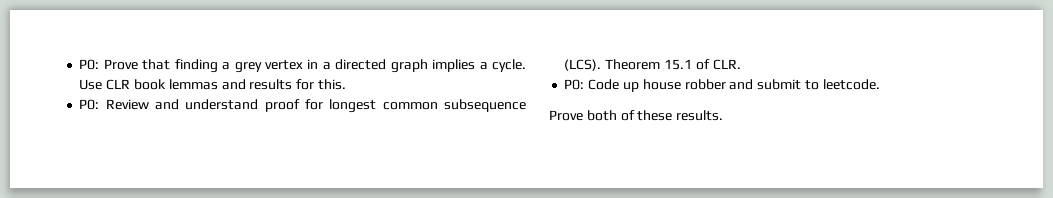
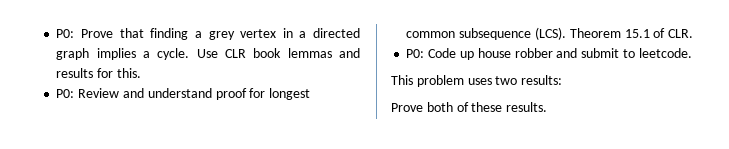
+ This problem uses two results:

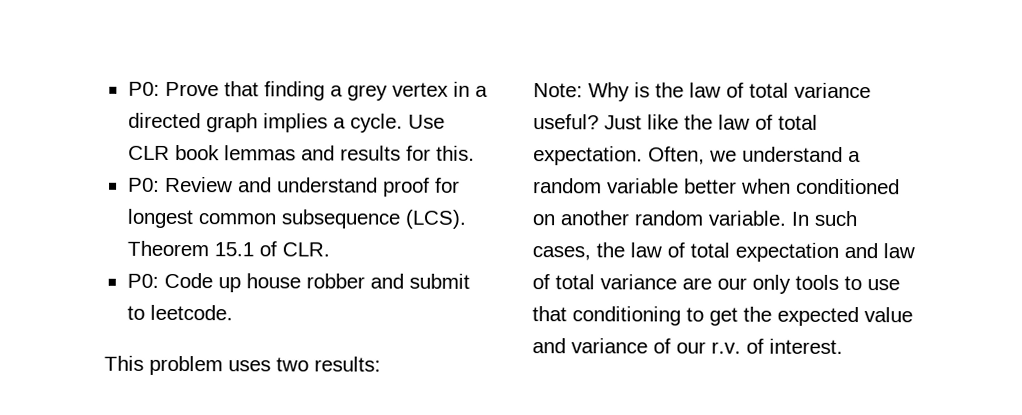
- Prove both of these results.
+ Note: Why is the law of total variance useful? Just like the law of total expectation. Often, we understand a random variable better when conditioned on another random variable. In such cases, the law of total expectation and law of total variance are our only tools to use that conditioning to get the expected value and variance of our r.v. of interest.

